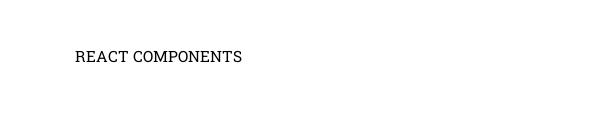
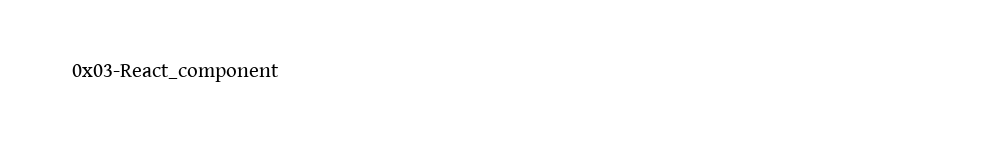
- REACT COMPONENTS
+ 0x03-React_component

